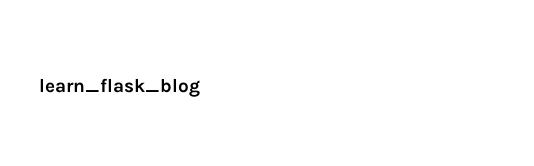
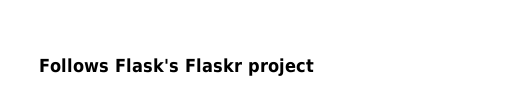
- learn_flask_blog
+ Follows Flask's Flaskr project

